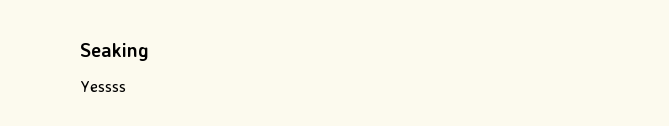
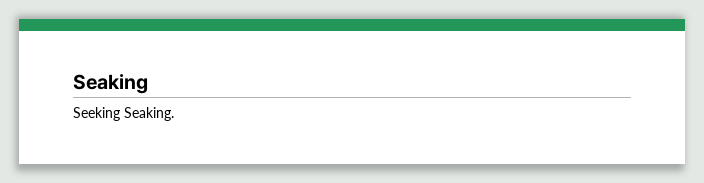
- Yessss
+ Seeking Seaking.

